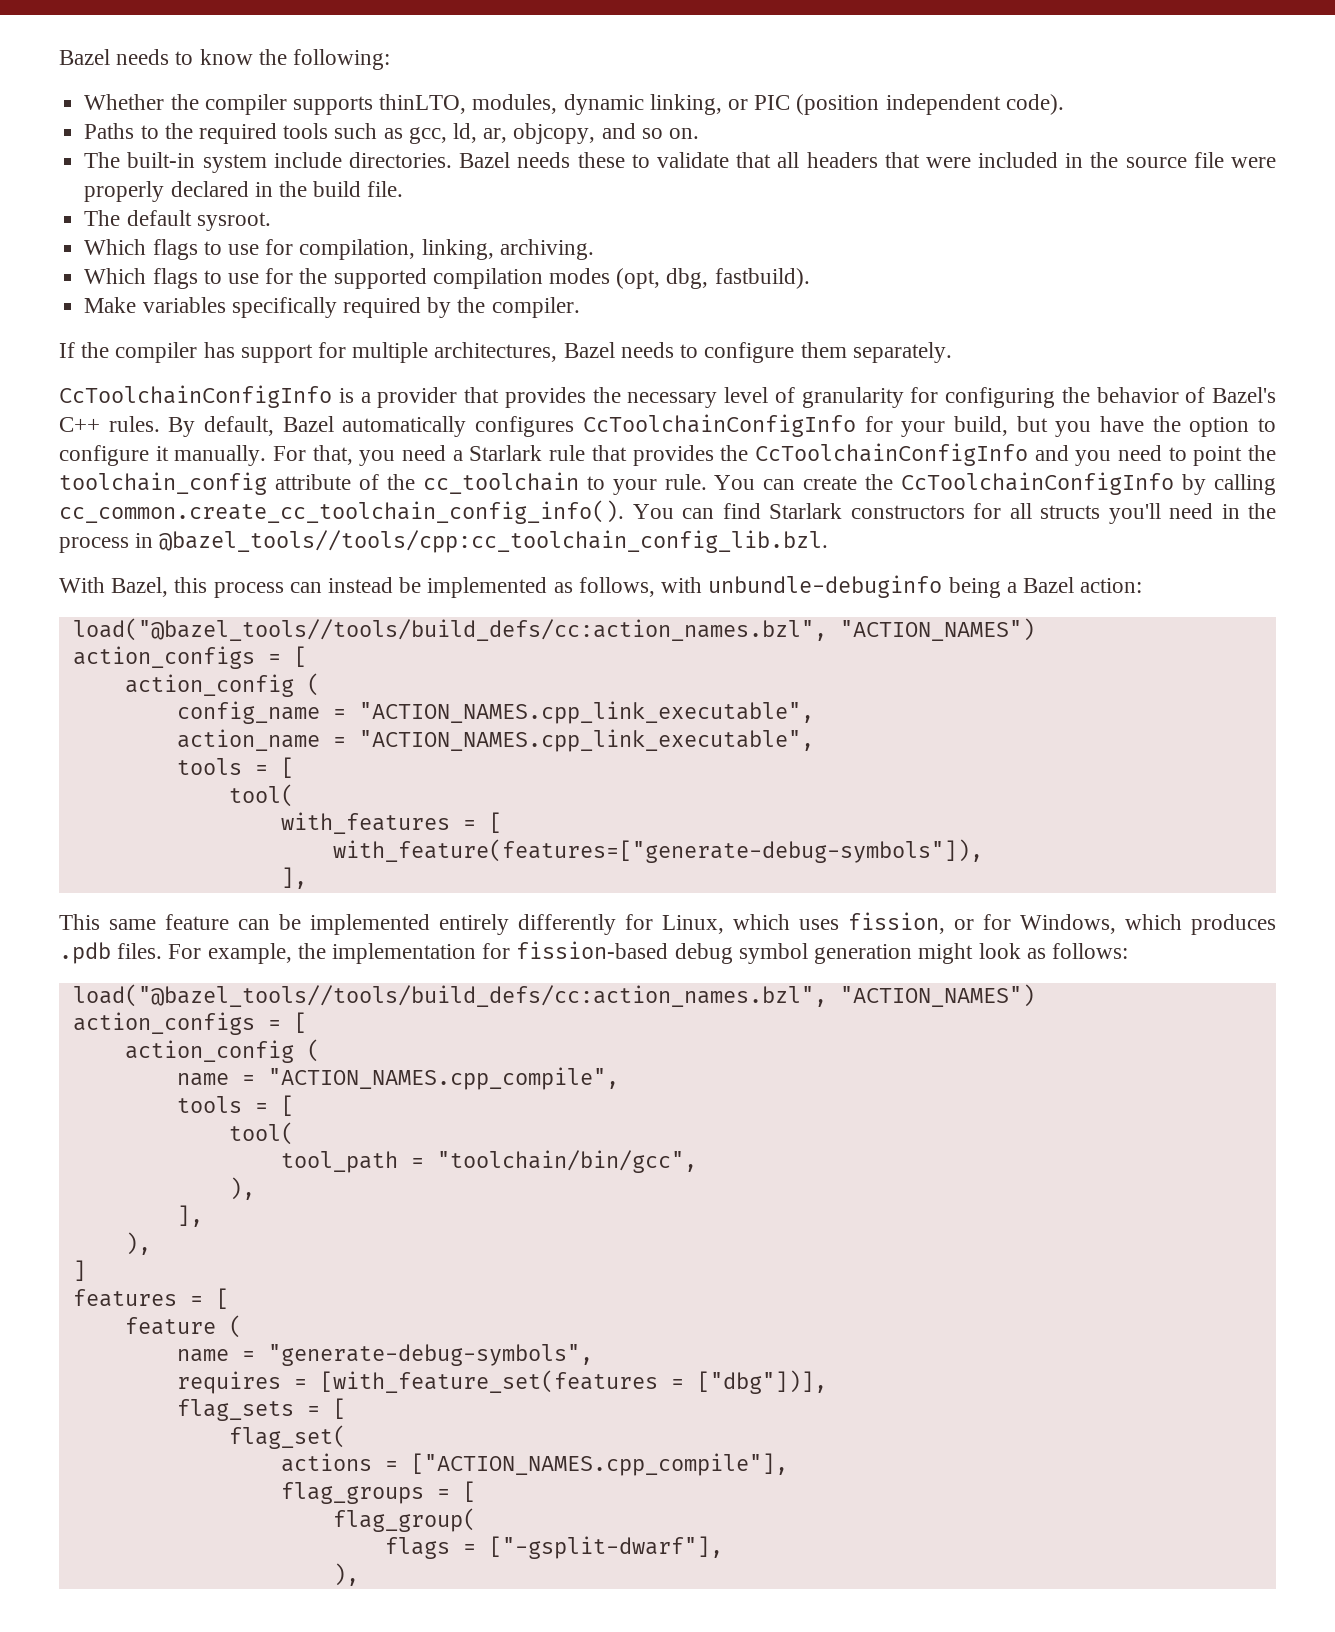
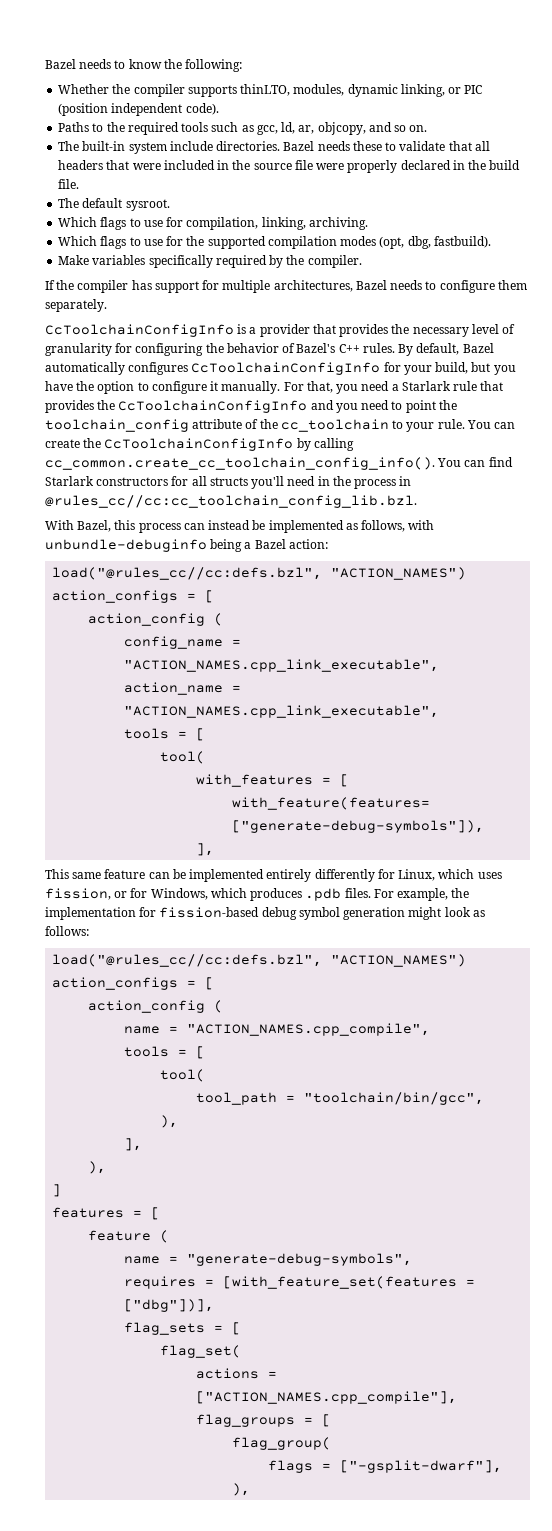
- You can create the CcToolchainConfigInfo by calling cc_common.create_cc_toolchain_config_info(). You can find Starlark constructors for all structs you'll need in the process in @bazel_tools//tools/cpp:cc_toolchain_config_lib.bzl.
+ You can create the CcToolchainConfigInfo by calling cc_common.create_cc_toolchain_config_info(). You can find Starlark constructors for all structs you'll need in the process in @rules_cc//cc:cc_toolchain_config_lib.bzl.
  With Bazel, this process can instead be implemented as follows, with unbundle-debuginfo being a Bazel action:
- load("@bazel_tools//tools/build_defs/cc:action_names.bzl", "ACTION_NAMES")
+ load("@rules_cc//cc:defs.bzl", "ACTION_NAMES")
  For example, the implementation for fission-based debug symbol generation might look as follows:
- load("@bazel_tools//tools/build_defs/cc:action_names.bzl", "ACTION_NAMES")
+ load("@rules_cc//cc:defs.bzl", "ACTION_NAMES")

